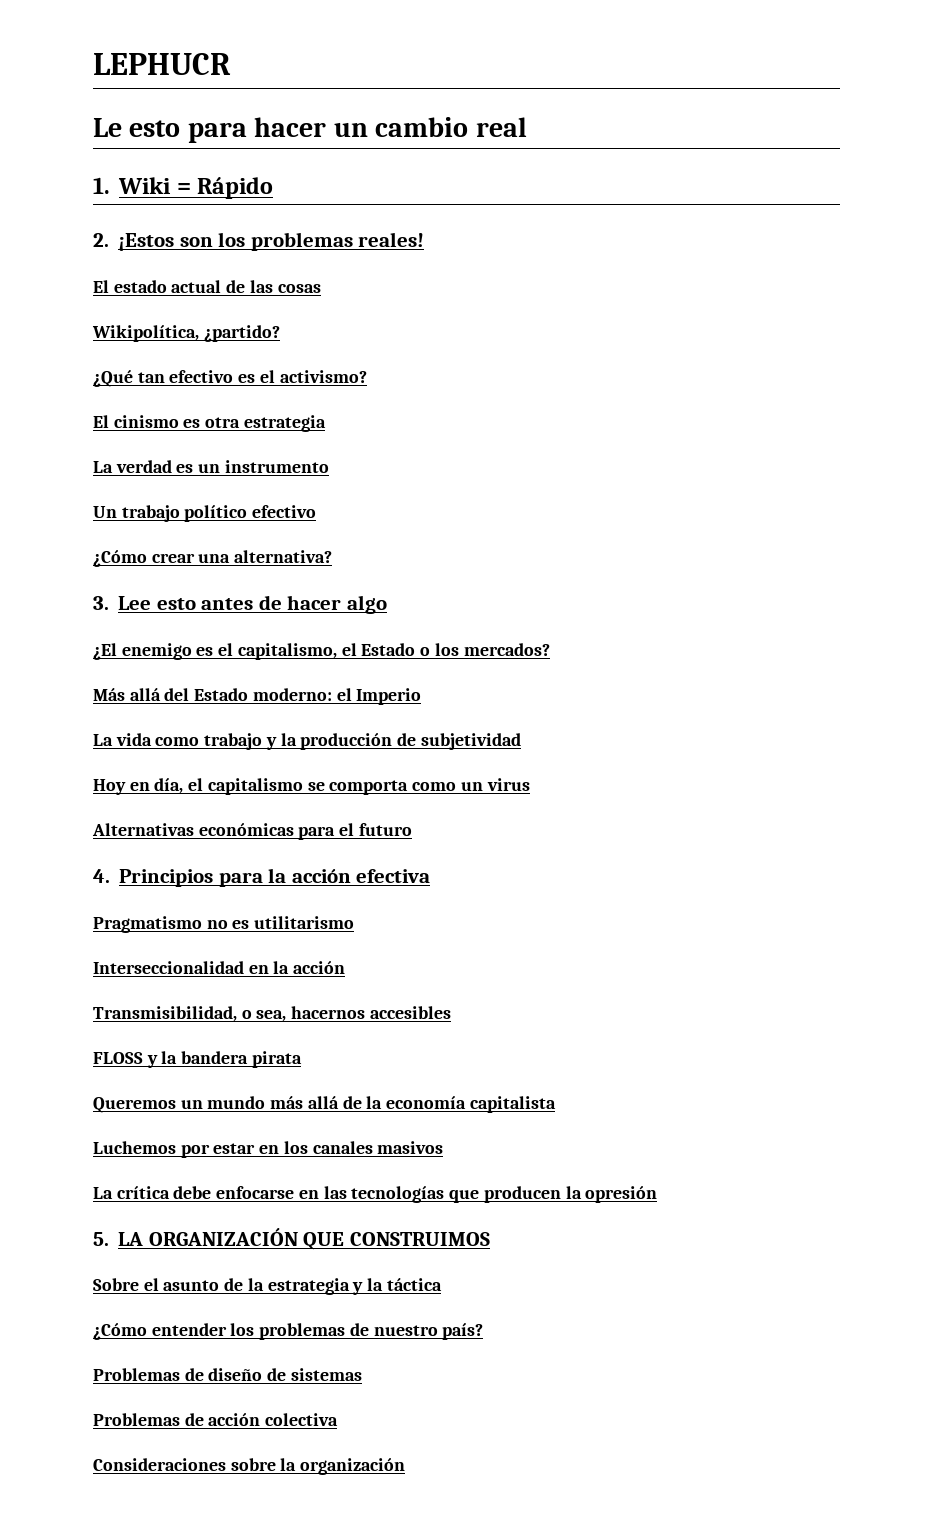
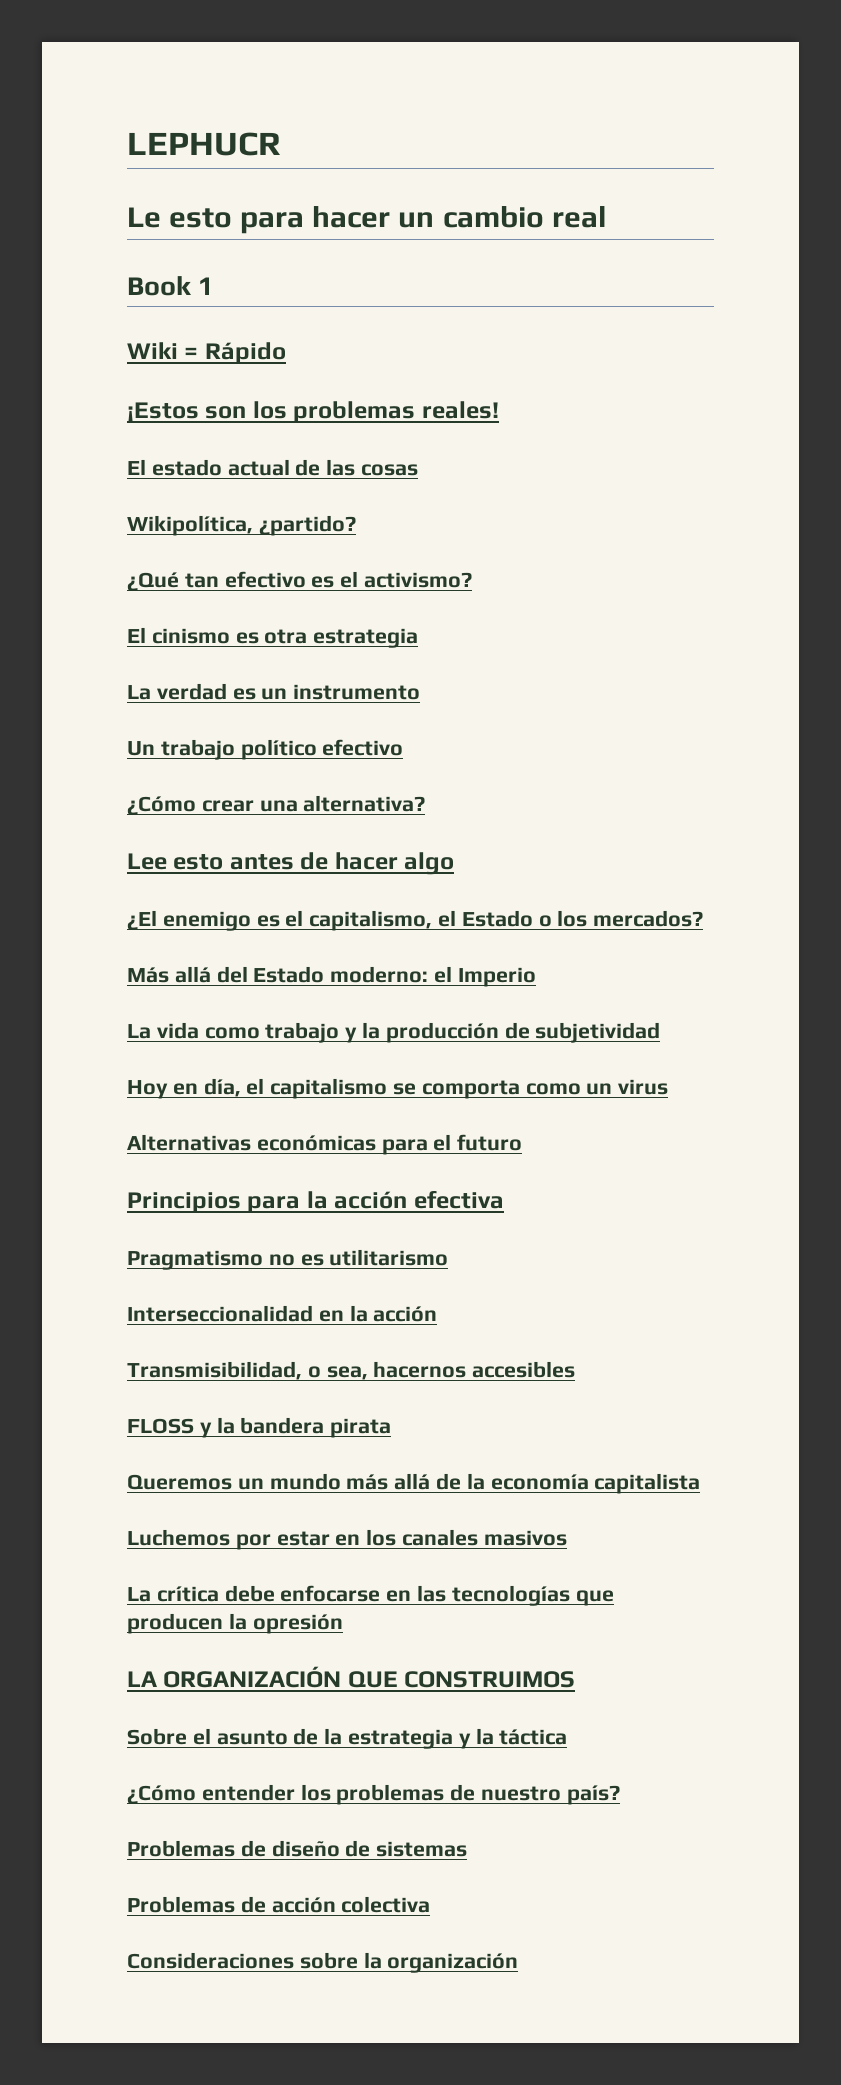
- 1. Wiki = Rápido
+ Book 1
+ Wiki = Rápido
- 2. ¡Estos son los problemas reales!
+ ¡Estos son los problemas reales!
- 3. Lee esto antes de hacer algo
+ Lee esto antes de hacer algo
- 4. Principios para la acción efectiva
+ Principios para la acción efectiva
- 5. LA ORGANIZACIÓN QUE CONSTRUIMOS
+ LA ORGANIZACIÓN QUE CONSTRUIMOS

